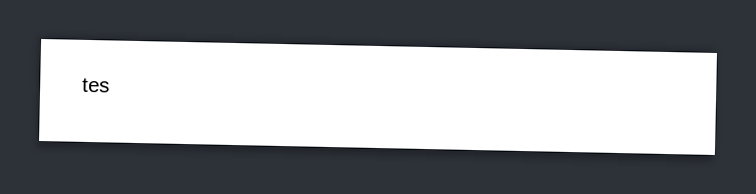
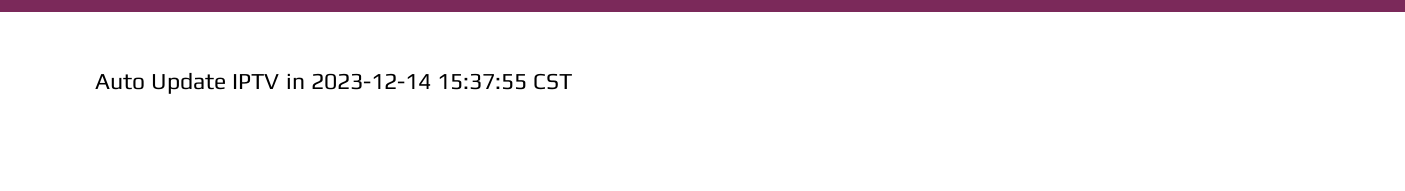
- tes
+ Auto Update IPTV in 2023-12-14 15:37:55 CST

